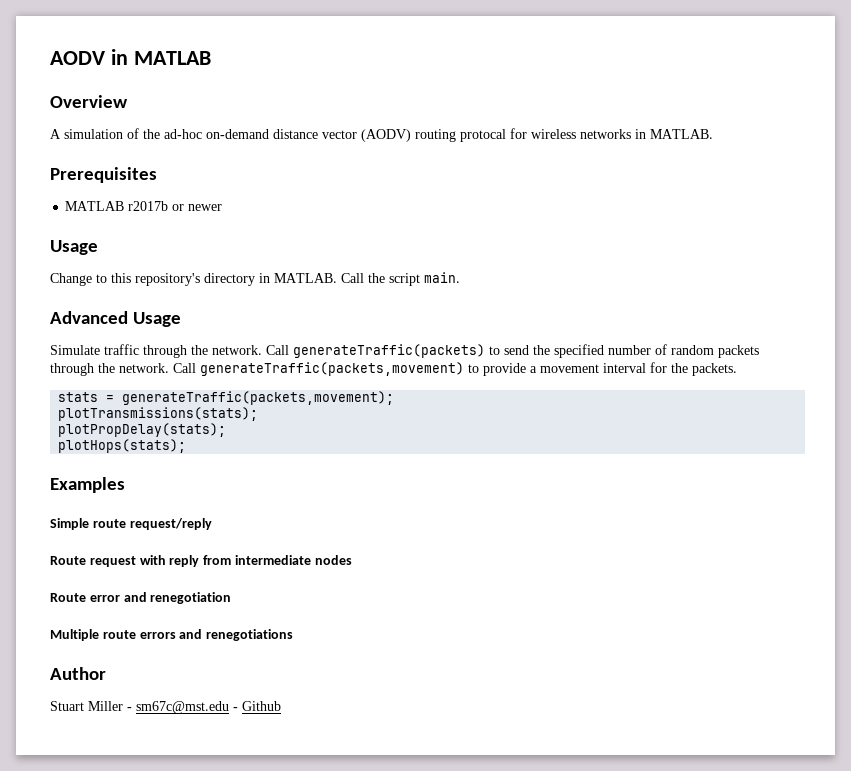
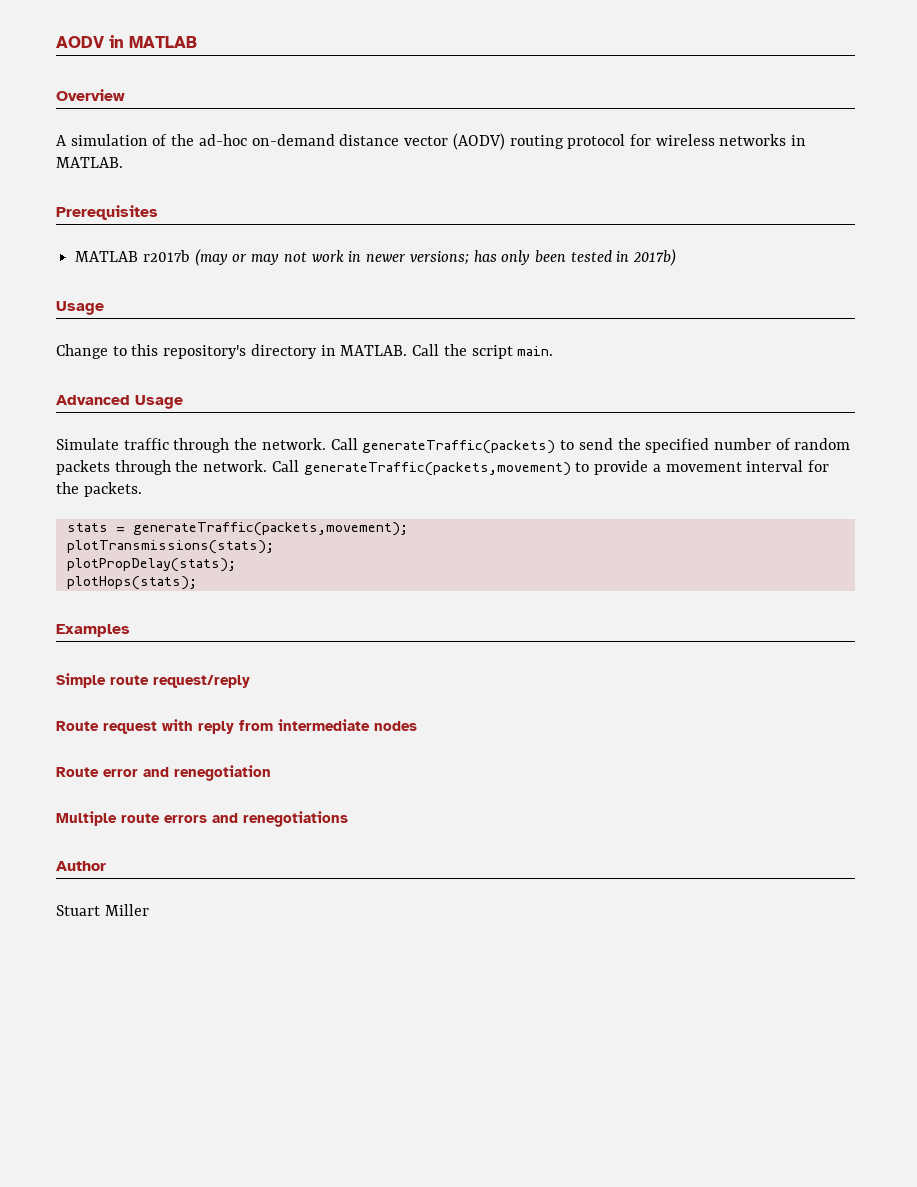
- A simulation of the ad-hoc on-demand distance vector (AODV) routing protocal for wireless networks in MATLAB.
+ A simulation of the ad-hoc on-demand distance vector (AODV) routing protocol for wireless networks in MATLAB.
- MATLAB r2017b or newer
+ MATLAB r2017b (may or may not work in newer versions; has only been tested in 2017b)
- Stuart Miller - sm67c@mst.edu - Github
+ Stuart Miller

